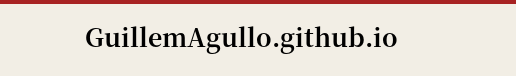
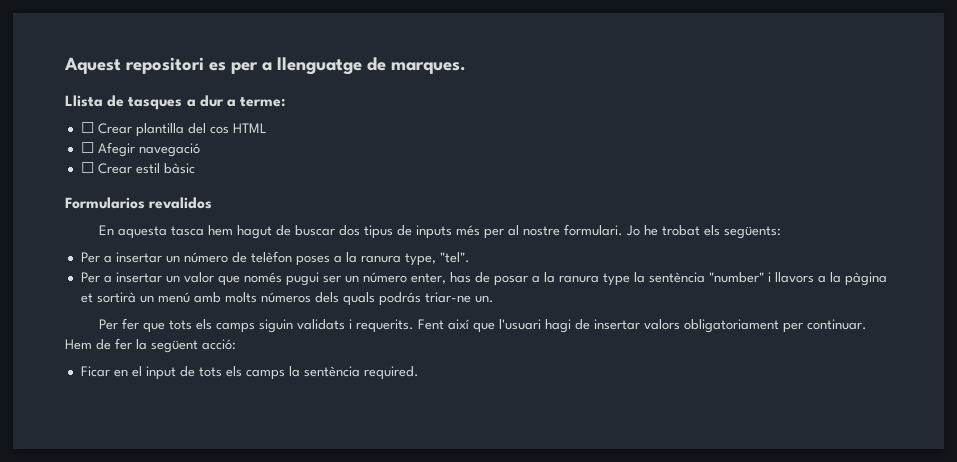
- GuillemAgullo.github.io
+ Aquest repositori es per a llenguatge de marques.
+ Llista de tasques a dur a terme:
+ ☐ Crear plantilla del cos HTML
+ ☐ Afegir navegació
+ ☐ Crear estil bàsic
+ Formularios revalidos
+ En aquesta tasca hem hagut de buscar dos tipus de inputs més per al nostre formulari. Jo he trobat els següents:
+ Per a insertar un número de telèfon poses a la ranura type, "tel".
+ Per a insertar un valor que només pugui ser un número enter, has de posar a la ranura type la sentència "number" i llavors a la pàgina et sortirà un menú amb molts números dels quals podrás triar-ne un.
+ Per fer que tots els camps siguin validats i requerits. Fent així que l'usuari hagi de insertar valors obligatoriament per continuar. Hem de fer la següent acció:
+ Ficar en el input de tots els camps la sentència required.

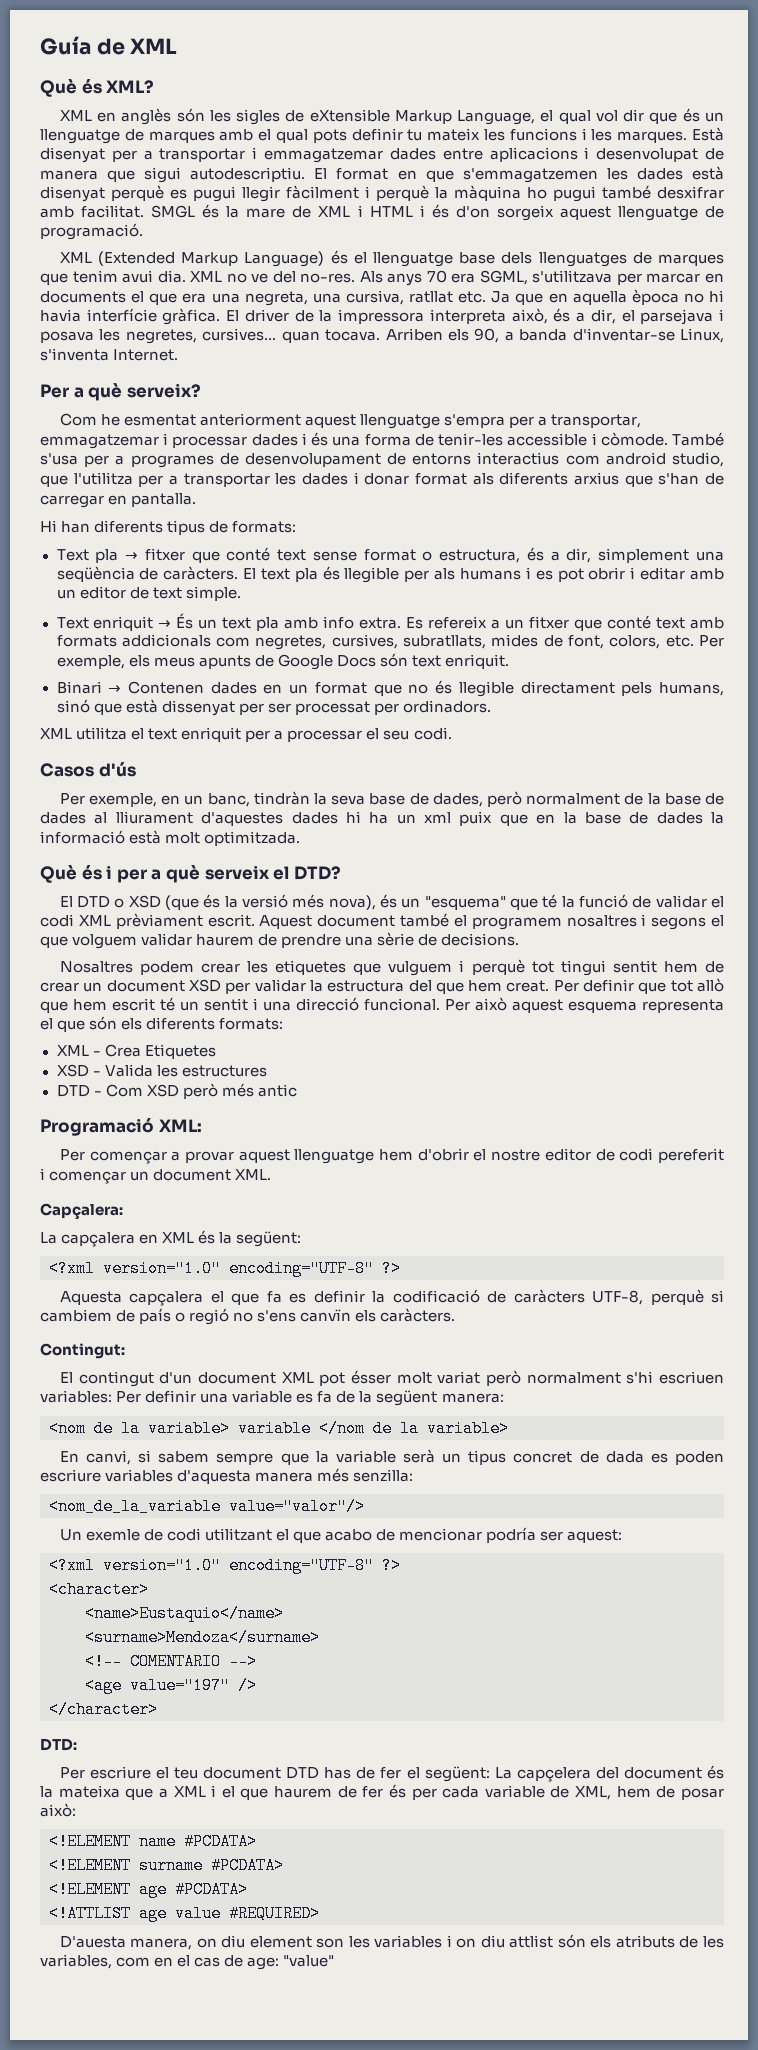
- Aquest repositori es per a llenguatge de marques.
- Llista de tasques a dur a terme:
- ☐ Crear plantilla del cos HTML
- ☐ Afegir navegació
- ☐ Crear estil bàsic
- Formularios revalidos
- En aquesta tasca hem hagut de buscar dos tipus de inputs més per al nostre formulari. Jo he trobat els següents:
- Per a insertar un número de telèfon poses a la ranura type, "tel".
- Per a insertar un valor que només pugui ser un número enter, has de posar a la ranura type la sentència "number" i llavors a la pàgina et sortirà un menú amb molts números dels quals podrás triar-ne un.
- Per fer que tots els camps siguin validats i requerits. Fent així que l'usuari hagi de insertar valors obligatoriament per continuar. Hem de fer la següent acció:
- Ficar en el input de tots els camps la sentència required.
+ Guía de XML
+ Què és XML?
+ XML en anglès són les sigles de eXtensible Markup Language, el qual vol dir que és un llenguatge de marques amb el qual pots definir tu mateix les funcions i les marques. Està disenyat per a transportar i emmagatzemar dades entre aplicacions i desenvolupat de manera que sigui autodescriptiu. El format en que s'emmagatzemen les dades està disenyat perquè es pugui llegir fàcilment i perquè la màquina ho pugui també desxifrar amb facilitat. SMGL és la mare de XML i HTML i és d'on sorgeix aquest llenguatge de programació.
+ XML (Extended Markup Language) és el llenguatge base dels llenguatges de marques que tenim avui dia. XML no ve del no-res. Als anys 70 era SGML, s'utilitzava per marcar en documents el que era una negreta, una cursiva, ratllat etc. Ja que en aquella època no hi havia interfície gràfica. El driver de la impressora interpreta això, és a dir, el parsejava i posava les negretes, cursives… quan tocava. Arriben els 90, a banda d'inventar-se Linux, s'inventa Internet.
+ Per a què serveix?
+ Com he esmentat anteriorment aquest llenguatge s'empra per a transportar, emmagatzemar i processar dades i és una forma de tenir-les accessible i còmode. També s'usa per a programes de desenvolupament de entorns interactius com android studio, que l'utilitza per a transportar les dades i donar format als diferents arxius que s'han de carregar en pantalla.
+ Hi han diferents tipus de formats:
+ Text pla → fitxer que conté text sense format o estructura, és a dir, simplement una seqüència de caràcters. El text pla és llegible per als humans i es pot obrir i editar amb un editor de text simple.
+ Text enriquit → És un text pla amb info extra. Es refereix a un fitxer que conté text amb formats addicionals com negretes, cursives, subratllats, mides de font, colors, etc. Per exemple, els meus apunts de Google Docs són text enriquit.
+ Binari → Contenen dades en un format que no és llegible directament pels humans, sinó que està dissenyat per ser processat per ordinadors.
+ XML utilitza el text enriquit per a processar el seu codi.
+ Casos d'ús
+ Per exemple, en un banc, tindràn la seva base de dades, però normalment de la base de dades al lliurament d'aquestes dades hi ha un xml puix que en la base de dades la informació està molt optimitzada.
+ Què és i per a què serveix el DTD?
+ El DTD o XSD (que és la versió més nova), és un "esquema" que té la funció de validar el codi XML prèviament escrit. Aquest document també el programem nosaltres i segons el que volguem validar haurem de prendre una sèrie de decisions.
+ Nosaltres podem crear les etiquetes que vulguem i perquè tot tingui sentit hem de crear un document XSD per validar la estructura del que hem creat. Per definir que tot allò que hem escrit té un sentit i una direcció funcional. Per això aquest esquema representa el que són els diferents formats:
+ XML - Crea Etiquetes
+ XSD - Valida les estructures
+ DTD - Com XSD però més antic
+ Programació XML:
+ Per començar a provar aquest llenguatge hem d'obrir el nostre editor de codi pereferit i començar un document XML.
+ Capçalera:
+ La capçalera en XML és la següent:
+ <?xml version="1.0" encoding="UTF-8" ?>
+ Aquesta capçalera el que fa es definir la codificació de caràcters UTF-8, perquè si cambiem de país o regió no s'ens canvïn els caràcters.
+ Contingut:
+ El contingut d'un document XML pot ésser molt variat però normalment s'hi escriuen variables: Per definir una variable es fa de la següent manera:
+ <nom de la variable> variable </nom de la variable>
+ En canvi, si sabem sempre que la variable serà un tipus concret de dada es poden escriure variables d'aquesta manera més senzilla:
+ <nom_de_la_variable value="valor"/>
+ Un exemle de codi utilitzant el que acabo de mencionar podría ser aquest:
+ <?xml version="1.0" encoding="UTF-8" ?>
+ <character>
+ <name>Eustaquio</name>
+ <surname>Mendoza</surname>
+ <!-- COMENTARIO -->
+ <age value="197" />
+ </character>
+ DTD:
+ Per escriure el teu document DTD has de fer el següent: La capçelera del document és la mateixa que a XML i el que haurem de fer és per cada variable de XML, hem de posar això:
+ <!ELEMENT name #PCDATA>
+ <!ELEMENT surname #PCDATA>
+ <!ELEMENT age #PCDATA>
+ <!ATTLIST age value #REQUIRED>
+ D'auesta manera, on diu element son les variables i on diu attlist són els atributs de les variables, com en el cas de age: "value"

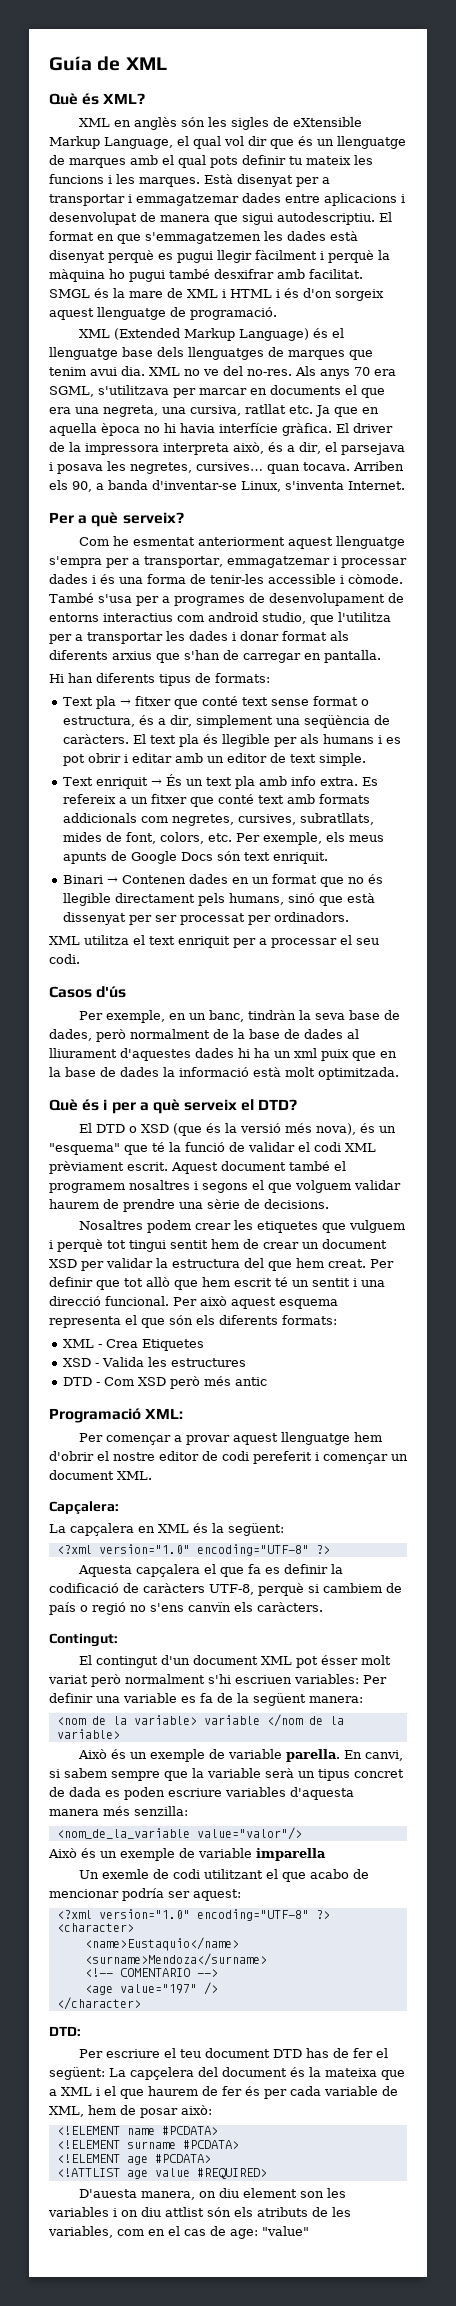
+ Això és un exemple de variable parella.
+ Això és un exemple de variable imparella

